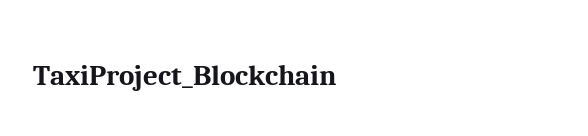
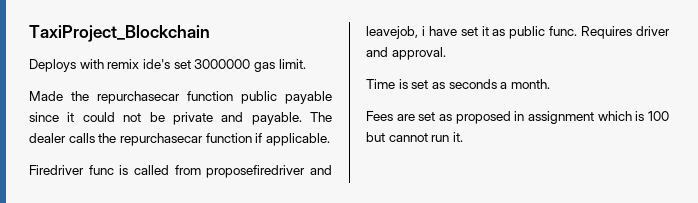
+ Deploys with remix ide's set 3000000 gas limit.
+ Made the repurchasecar function public payable since it could not be private and payable. The dealer calls the repurchasecar function if applicable.
+ Firedriver func is called from proposefiredriver and leavejob, i have set it as public func. Requires driver and approval.
+ Time is set as seconds a month.
+ Fees are set as proposed in assignment which is 100 but cannot run it.

